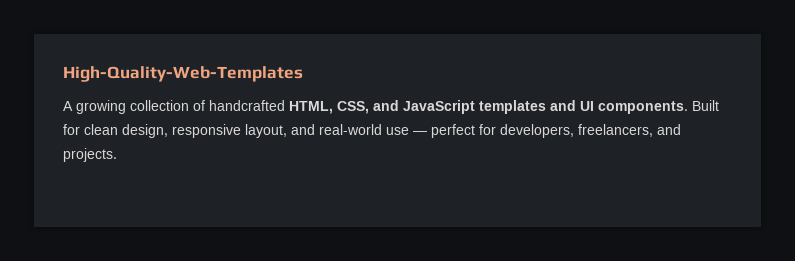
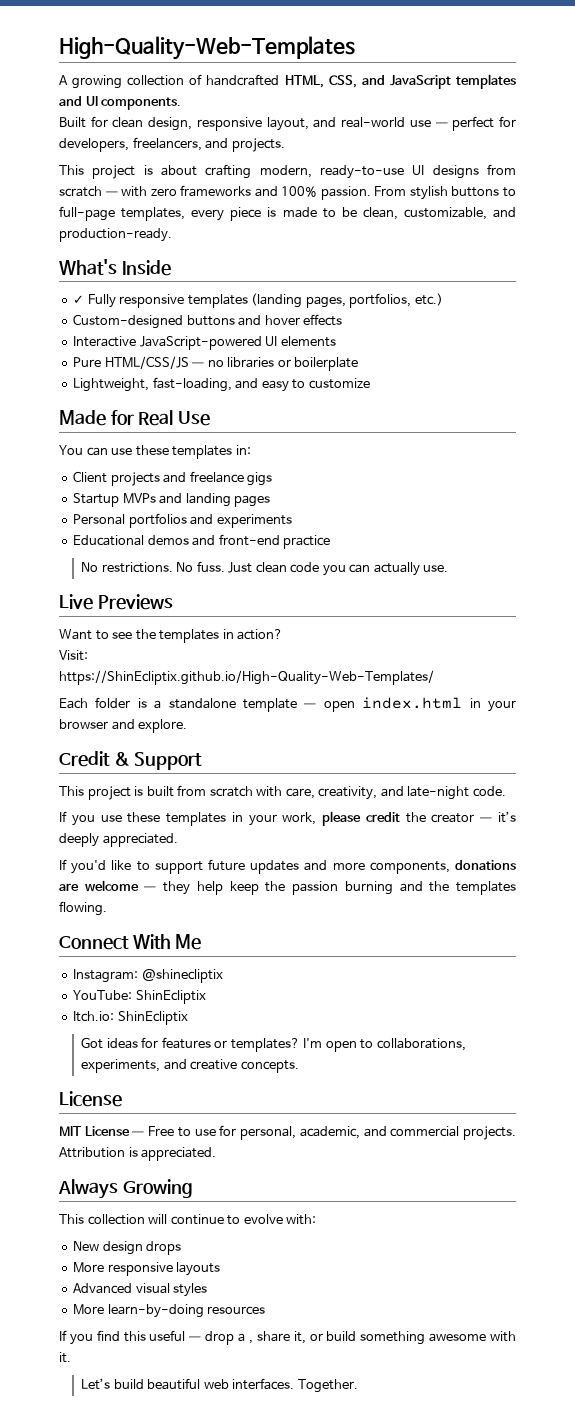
- A growing collection of handcrafted HTML, CSS, and JavaScript templates and UI components. Built for clean design, responsive layout, and real-world use — perfect for developers, freelancers, and projects.
+ A growing collection of handcrafted HTML, CSS, and JavaScript templates and UI components.
+ Built for clean design, responsive layout, and real-world use — perfect for developers, freelancers, and projects.
+ This project is about crafting modern, ready-to-use UI designs from scratch — with zero frameworks and 100% passion. From stylish buttons to full-page templates, every piece is made to be clean, customizable, and production-ready.
+ What's Inside
+ ✓ Fully responsive templates (landing pages, portfolios, etc.)
+ Custom-designed buttons and hover effects
+ Interactive JavaScript-powered UI elements
+ Pure HTML/CSS/JS — no libraries or boilerplate
+ Lightweight, fast-loading, and easy to customize
+ Made for Real Use
+ You can use these templates in:
+ Client projects and freelance gigs
+ Startup MVPs and landing pages
+ Personal portfolios and experiments
+ Educational demos and front-end practice
+ No restrictions. No fuss. Just clean code you can actually use.
+ Live Previews
+ Want to see the templates in action?
+ Visit:
+ https://ShinEcliptix.github.io/High-Quality-Web-Templates/
+ Each folder is a standalone template — open index.html in your browser and explore.
+ Credit & Support
+ This project is built from scratch with care, creativity, and late-night code.
+ If you use these templates in your work, please credit the creator — it’s deeply appreciated.
+ If you'd like to support future updates and more components, donations are welcome — they help keep the passion burning and the templates flowing.
+ Connect With Me
+ Instagram: @shinecliptix
+ YouTube: ShinEcliptix
+ Itch.io: ShinEcliptix
+ Got ideas for features or templates? I'm open to collaborations, experiments, and creative concepts.
+ License
+ MIT License — Free to use for personal, academic, and commercial projects. Attribution is appreciated.
+ Always Growing
+ This collection will continue to evolve with:
+ New design drops
+ More responsive layouts
+ Advanced visual styles
+ More learn-by-doing resources
+ If you find this useful — drop a , share it, or build something awesome with it.
+ Let’s build beautiful web interfaces. Together.

